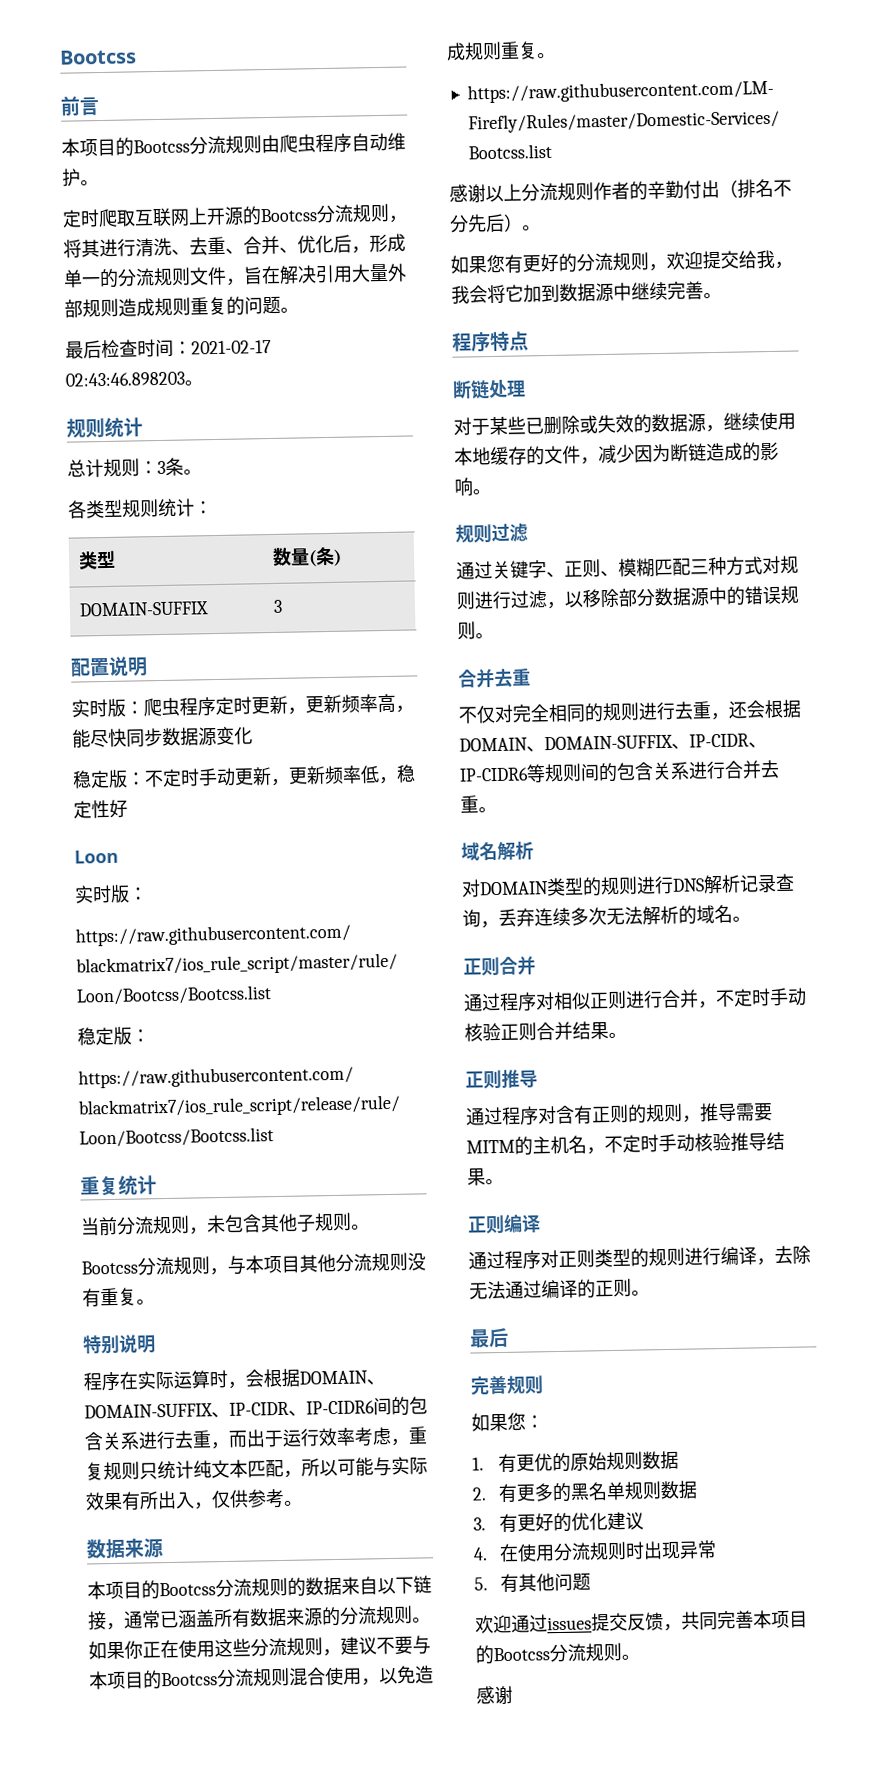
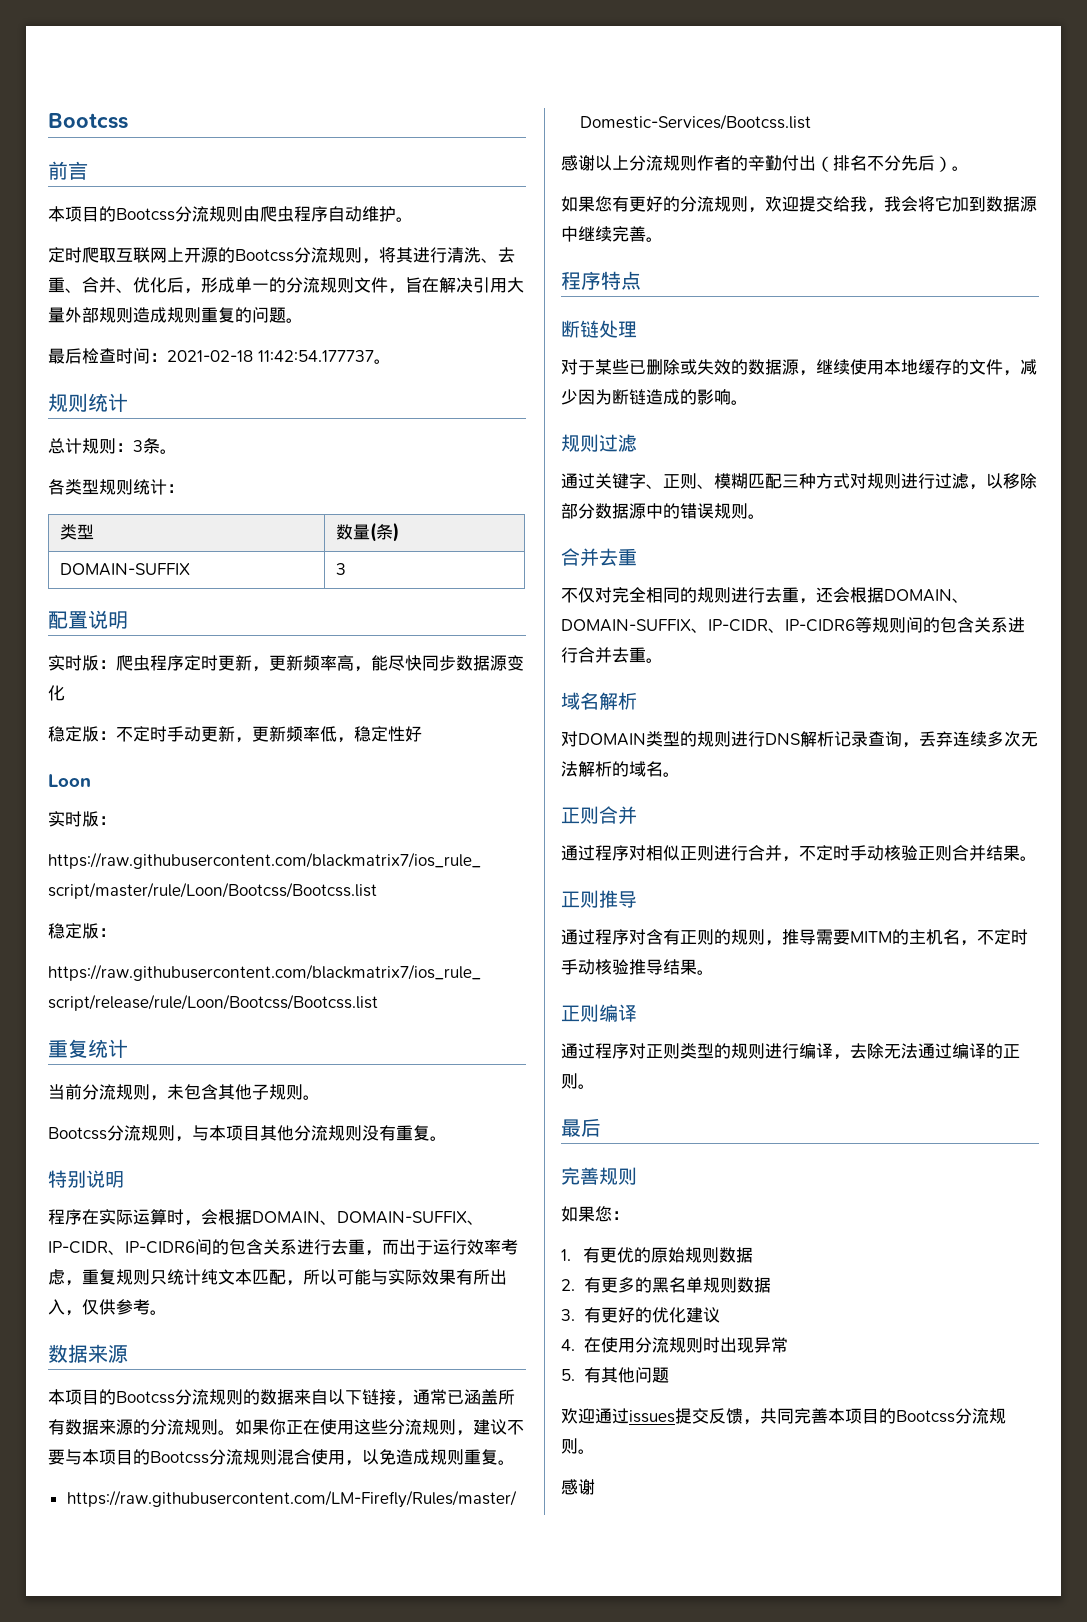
- 最后检查时间：2021-02-17 02:43:46.898203。
+ 最后检查时间：2021-02-18 11:42:54.177737。

